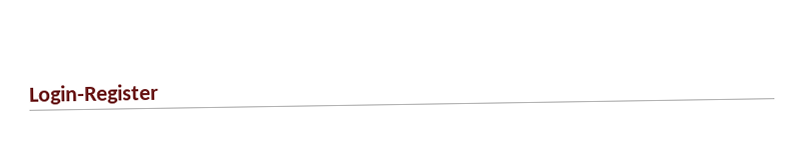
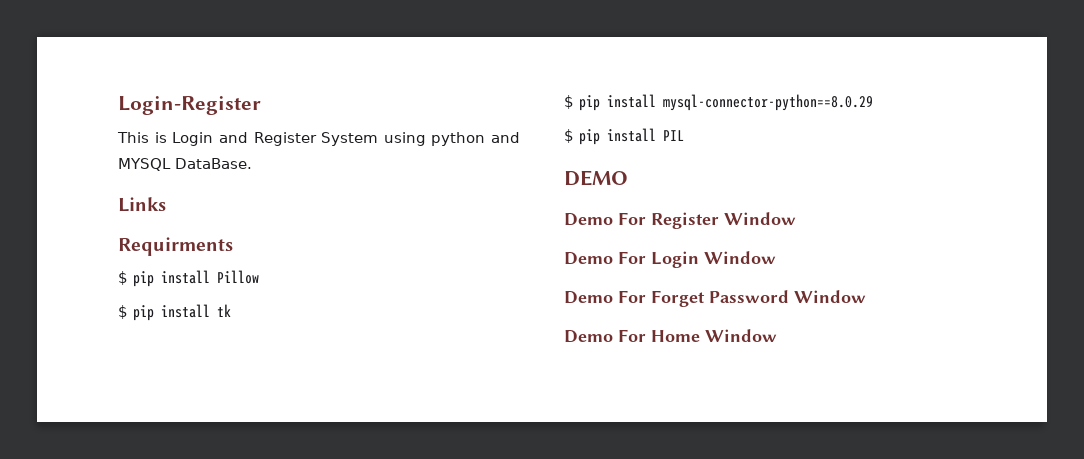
+ This is Login and Register System using python and MYSQL DataBase.
+ Links
+ Requirments
+ $ pip install Pillow
+ $ pip install tk
+ $ pip install mysql-connector-python==8.0.29
+ $ pip install PIL
+ DEMO
+ Demo For Register Window
+ Demo For Login Window
+ Demo For Forget Password Window
+ Demo For Home Window

